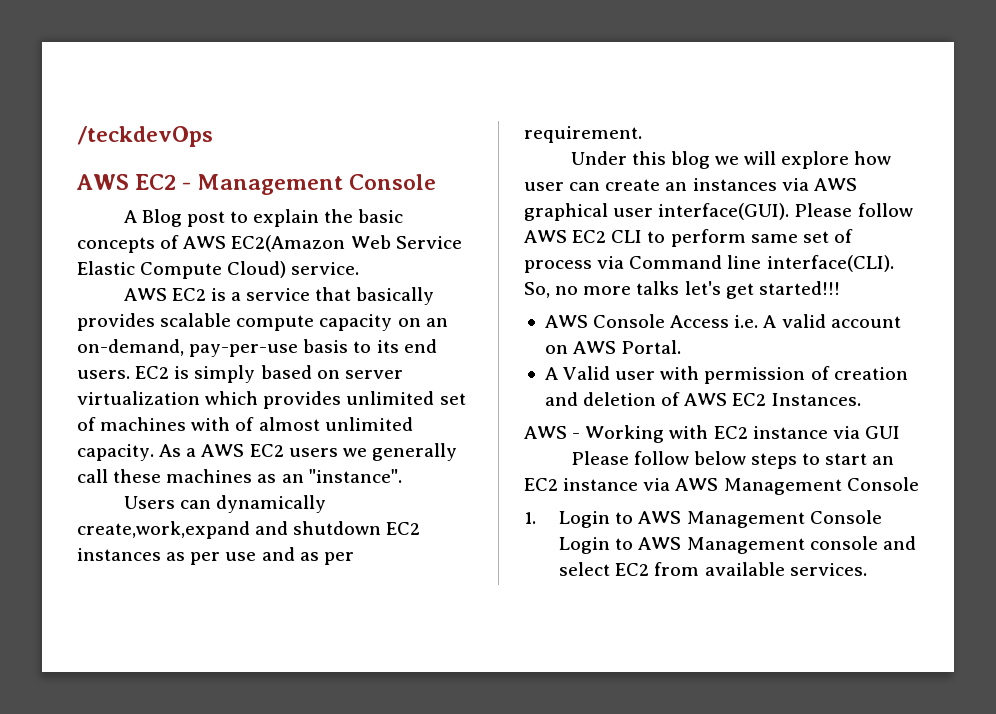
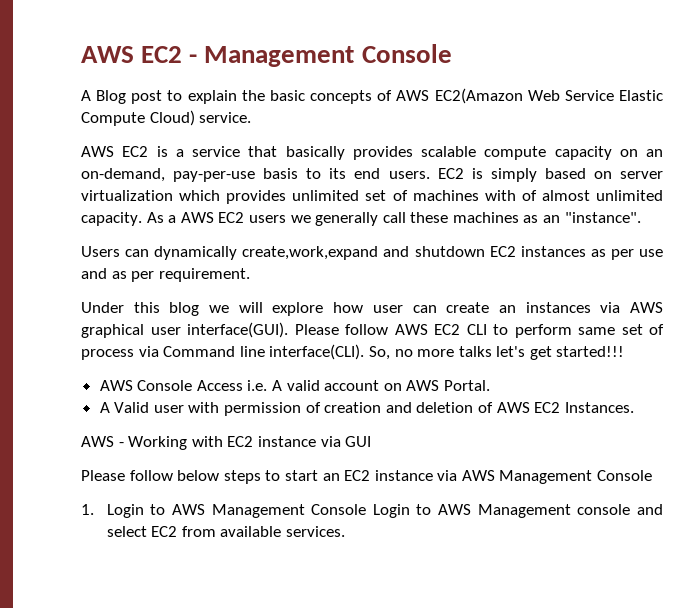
- /teckdevOps

